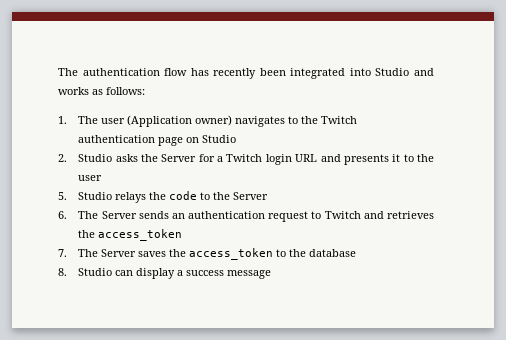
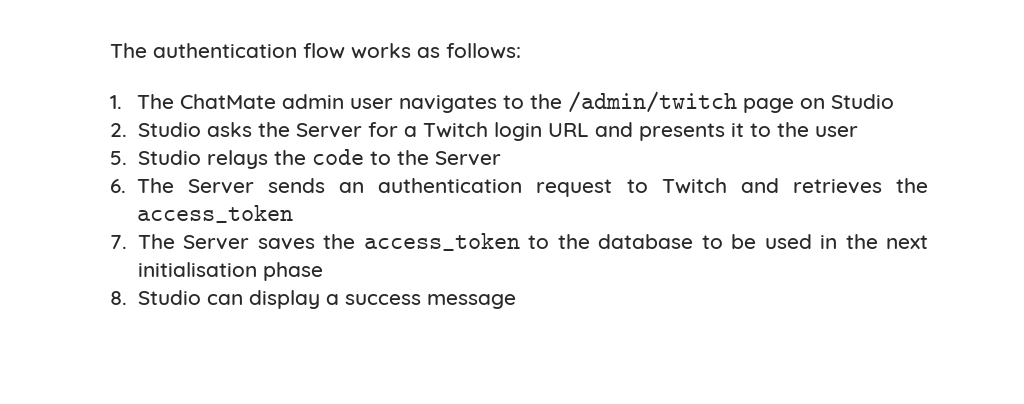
- The authentication flow has recently been integrated into Studio and works as follows:
+ The authentication flow works as follows:
- 1. The user (Application owner) navigates to the Twitch authentication page on Studio
+ 1. The ChatMate admin user navigates to the /admin/twitch page on Studio
- 7. The Server saves the access_token to the database
+ 7. The Server saves the access_token to the database to be used in the next initialisation phase

